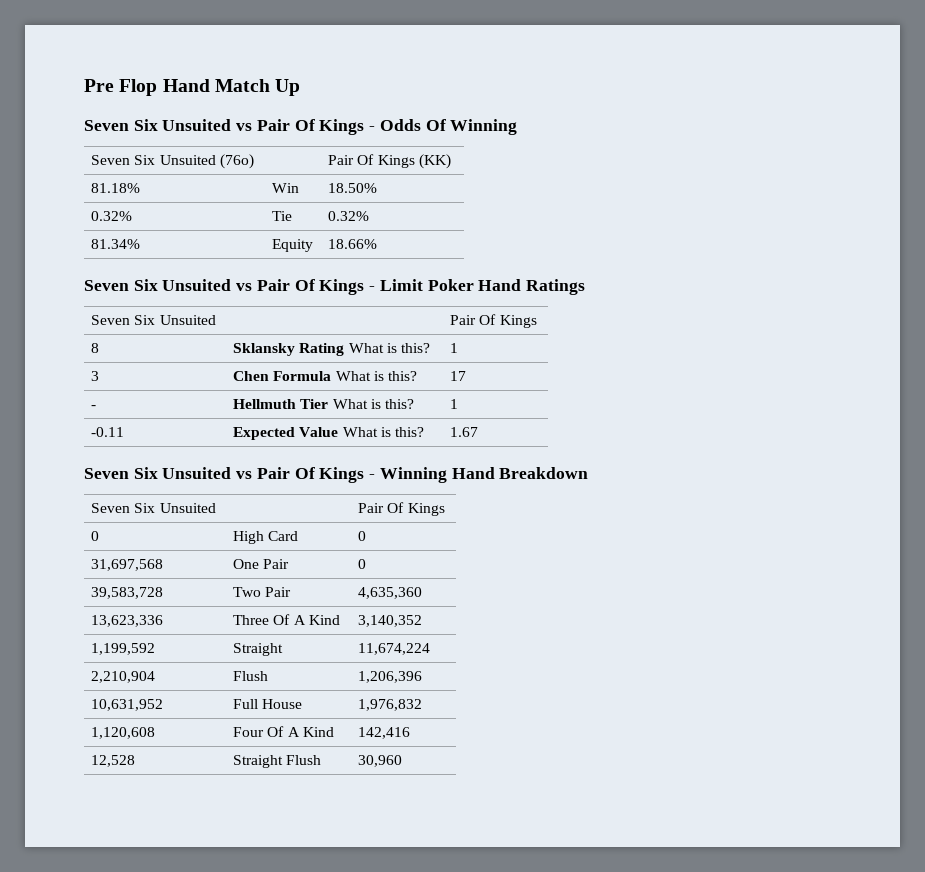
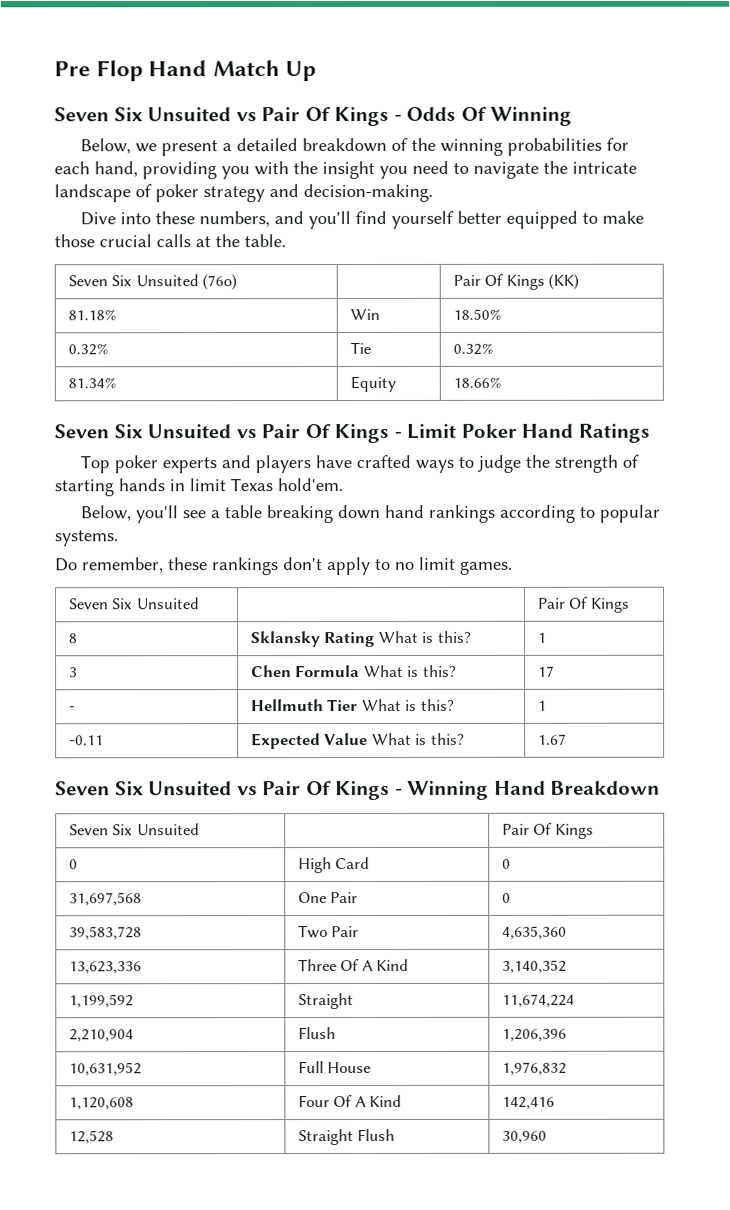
+ Below, we present a detailed breakdown of the winning probabilities for each hand, providing you with the insight you need to navigate the intricate landscape of poker strategy and decision-making.
+ Dive into these numbers, and you'll find yourself better equipped to make those crucial calls at the table.
+ Top poker experts and players have crafted ways to judge the strength of starting hands in limit Texas hold'em.
+ Below, you'll see a table breaking down hand rankings according to popular systems.
+ Do remember, these rankings don't apply to no limit games.

